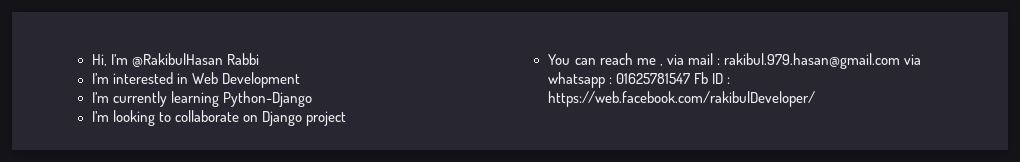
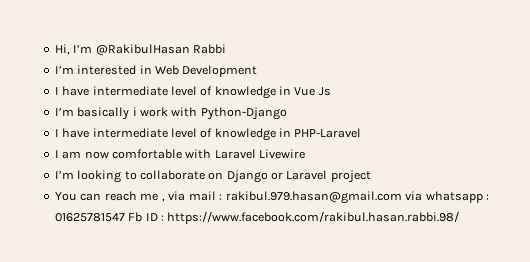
- I’m currently learning Python-Django
+ I have intermediate level of knowledge in Vue Js
+ I’m basically i work with Python-Django
+ I have intermediate level of knowledge in PHP-Laravel
+ I am now comfortable with Laravel Livewire
- I’m looking to collaborate on Django project
+ I’m looking to collaborate on Django or Laravel project
- You can reach me , via mail : rakibul.979.hasan@gmail.com via whatsapp : 01625781547 Fb ID : https://web.facebook.com/rakibulDeveloper/
+ You can reach me , via mail : rakibul.979.hasan@gmail.com via whatsapp : 01625781547 Fb ID : https://www.facebook.com/rakibul.hasan.rabbi.98/

